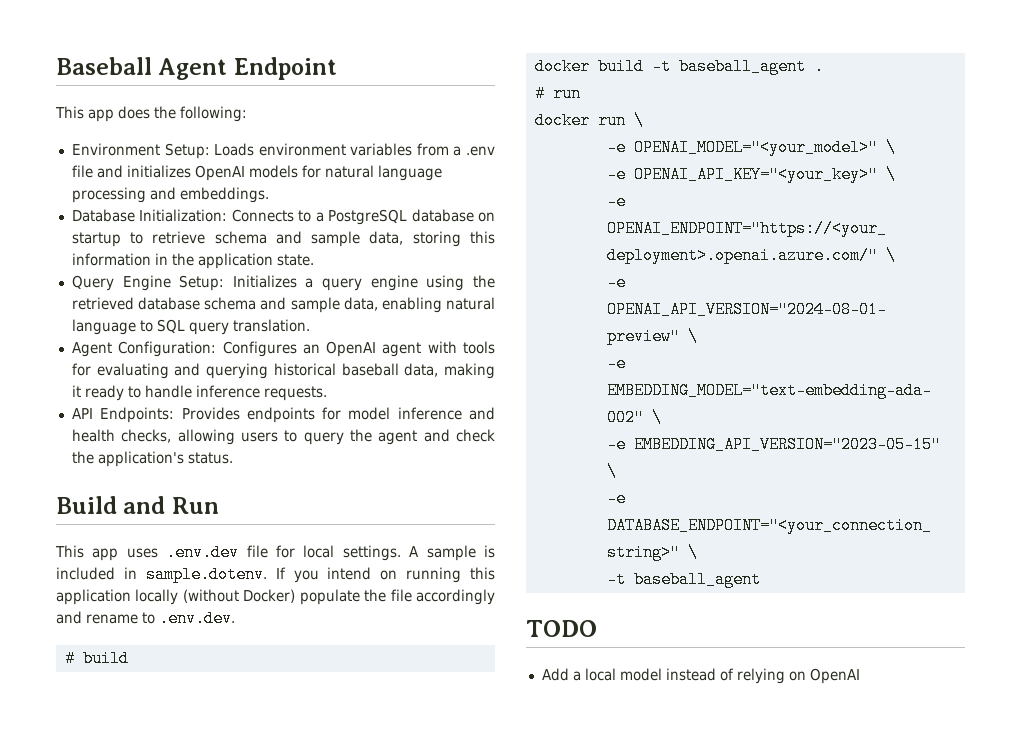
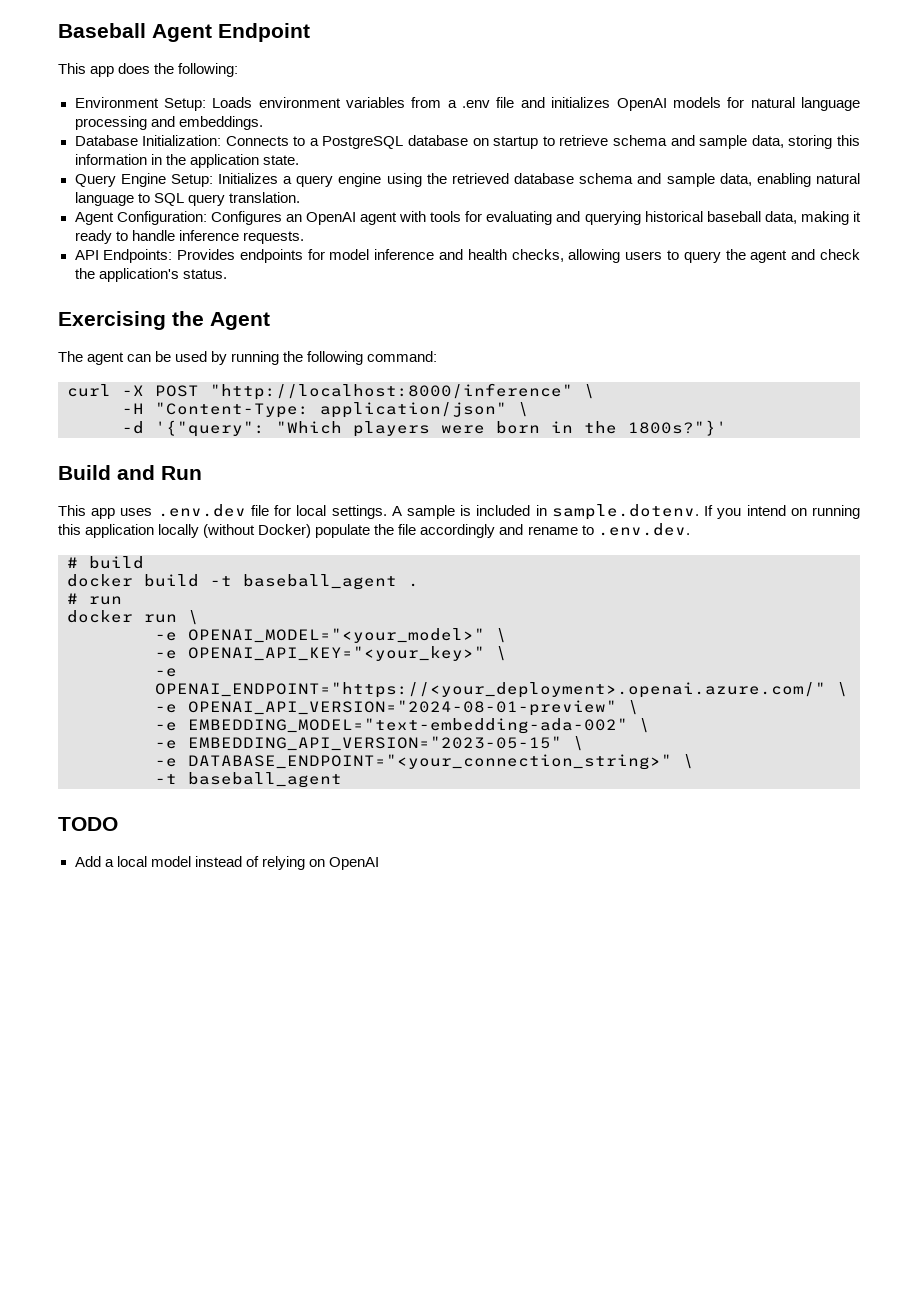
+ Exercising the Agent
+ The agent can be used by running the following command:
+ curl -X POST "http://localhost:8000/inference" \
+ -H "Content-Type: application/json" \
+ -d '{"query": "Which players were born in the 1800s?"}'

